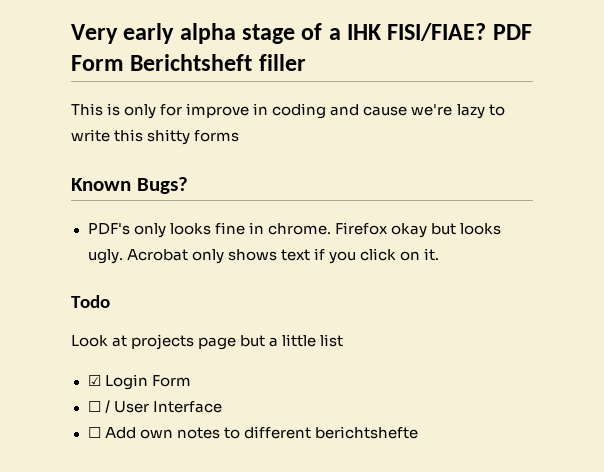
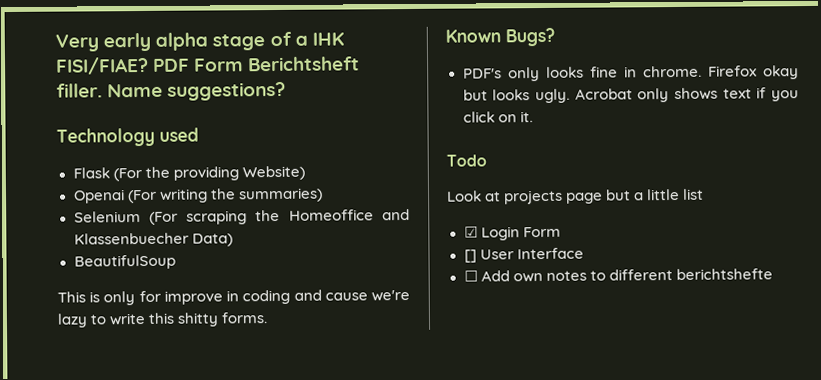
- PDF Form Berichtsheft filler
+ PDF Form Berichtsheft filler. Name suggestions?
+ Technology used
+ Flask (For the providing Website)
+ Openai (For writing the summaries)
+ Selenium (For scraping the Homeoffice and Klassenbuecher Data)
+ BeautifulSoup
- This is only for improve in coding and cause we're lazy to write this shitty forms
+ This is only for improve in coding and cause we're lazy to write this shitty forms.
- ☐ / User Interface
+ [] User Interface

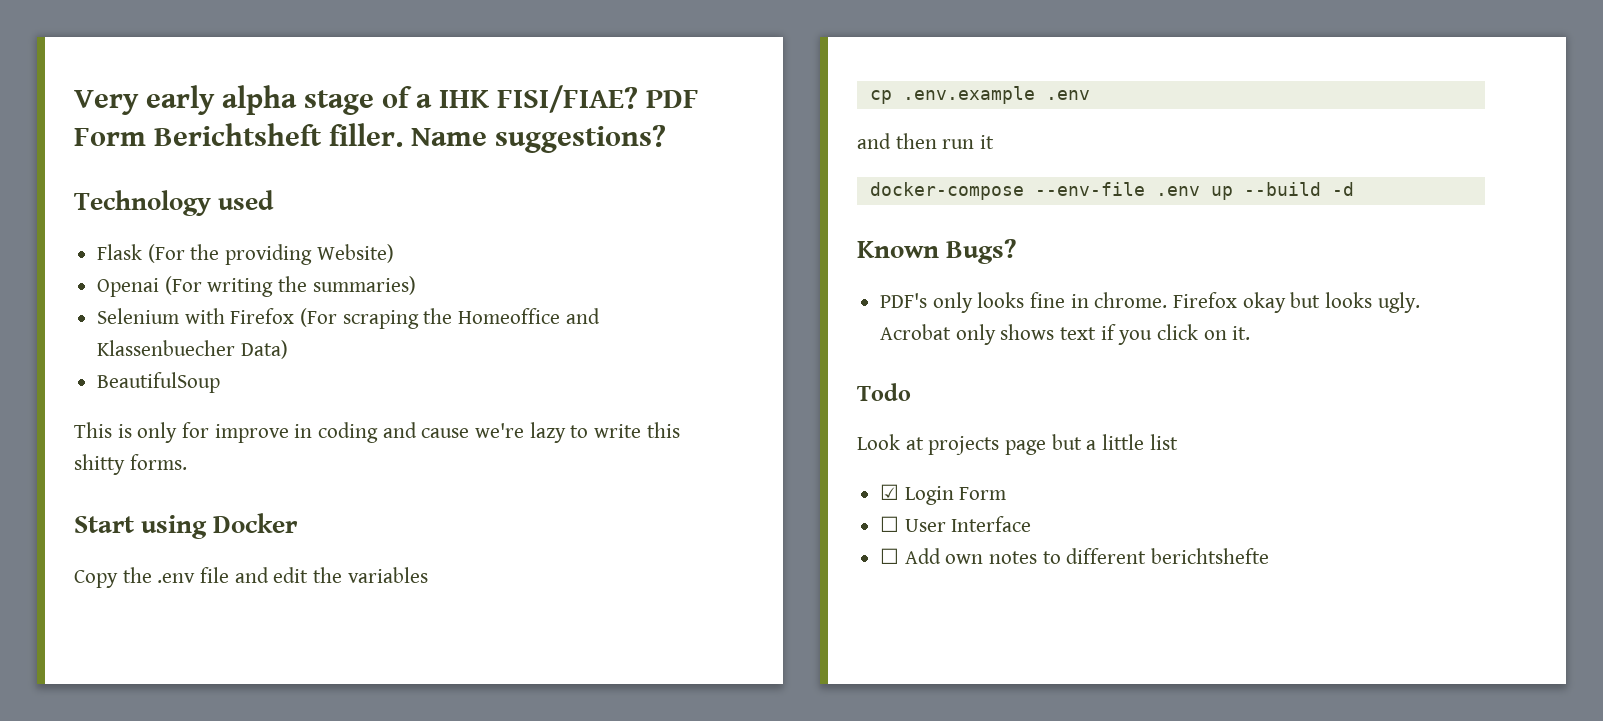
- Selenium (For scraping the Homeoffice and Klassenbuecher Data)
+ Selenium with Firefox (For scraping the Homeoffice and Klassenbuecher Data)
+ Start using Docker
+ Copy the .env file and edit the variables
+ cp .env.example .env
+ and then run it
+ docker-compose --env-file .env up --build -d
- [] User Interface
+ ☐ User Interface

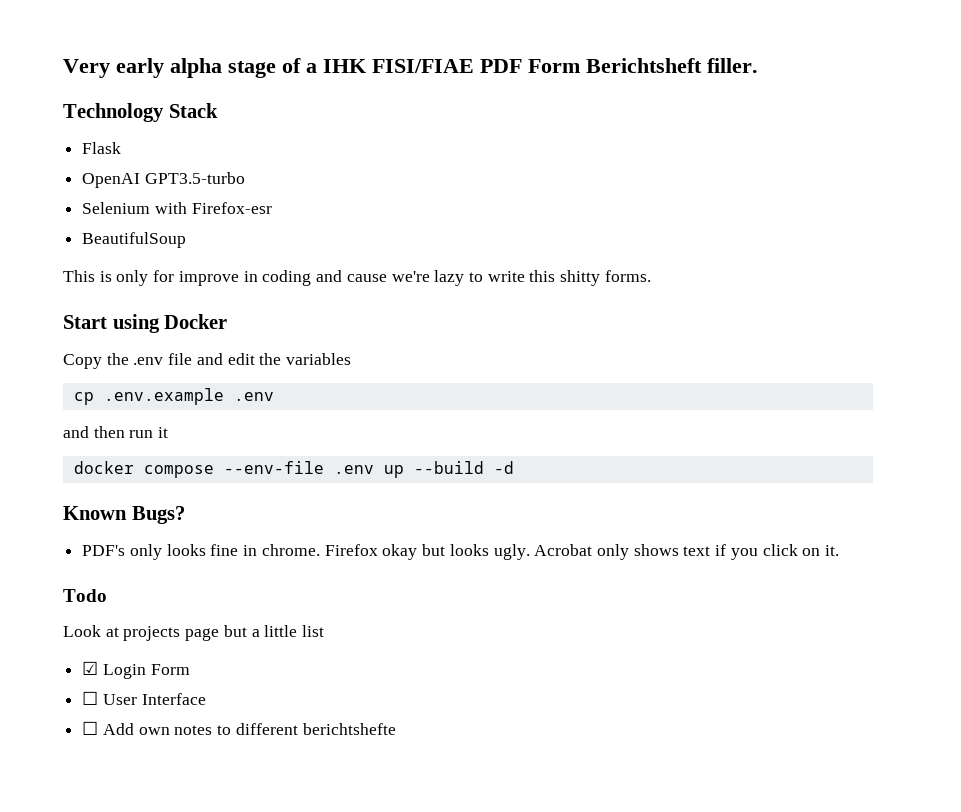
- Very early alpha stage of a IHK FISI/FIAE? PDF Form Berichtsheft filler. Name suggestions?
+ Very early alpha stage of a IHK FISI/FIAE PDF Form Berichtsheft filler.
- Technology used
+ Technology Stack
- Flask (For the providing Website)
- Openai (For writing the summaries)
- Selenium with Firefox (For scraping the Homeoffice and Klassenbuecher Data)
+ Flask
+ OpenAI GPT3.5-turbo
+ Selenium with Firefox-esr
- docker-compose --env-file .env up --build -d
+ docker compose --env-file .env up --build -d

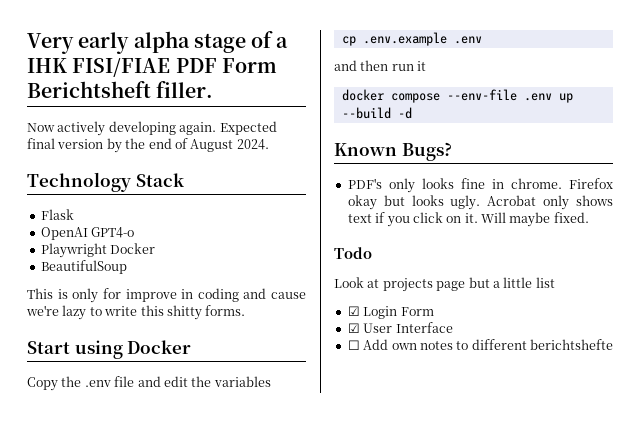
+ Now actively developing again. Expected final version by the end of August 2024.
- OpenAI GPT3.5-turbo
- Selenium with Firefox-esr
+ OpenAI GPT4-o
+ Playwright Docker
+ Will maybe fixed.
- ☐ User Interface
+ ☑ User Interface

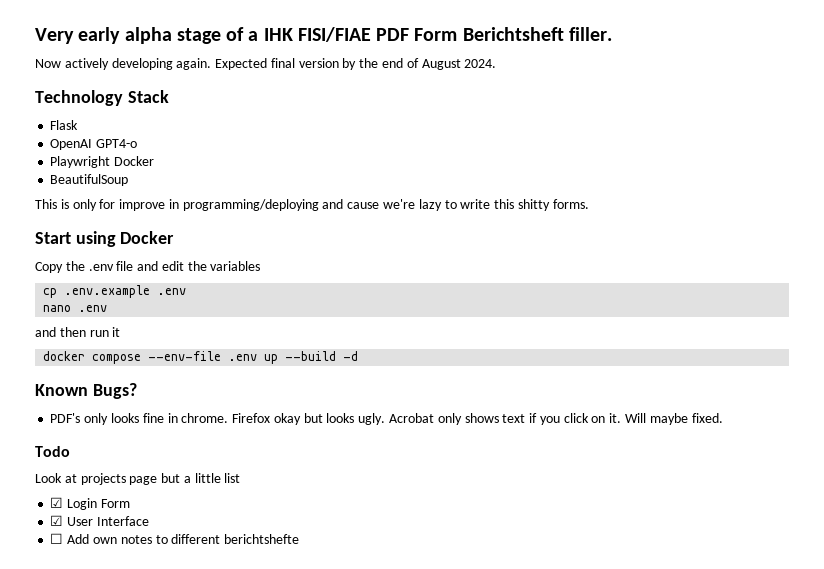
- This is only for improve in coding and cause we're lazy to write this shitty forms.
+ This is only for improve in programming/deploying and cause we're lazy to write this shitty forms.
+ nano .env

